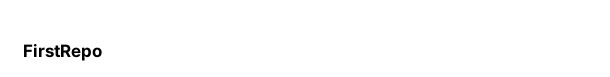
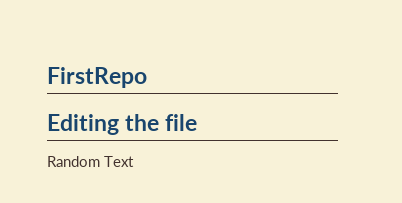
+ Editing the file
+ Random Text

